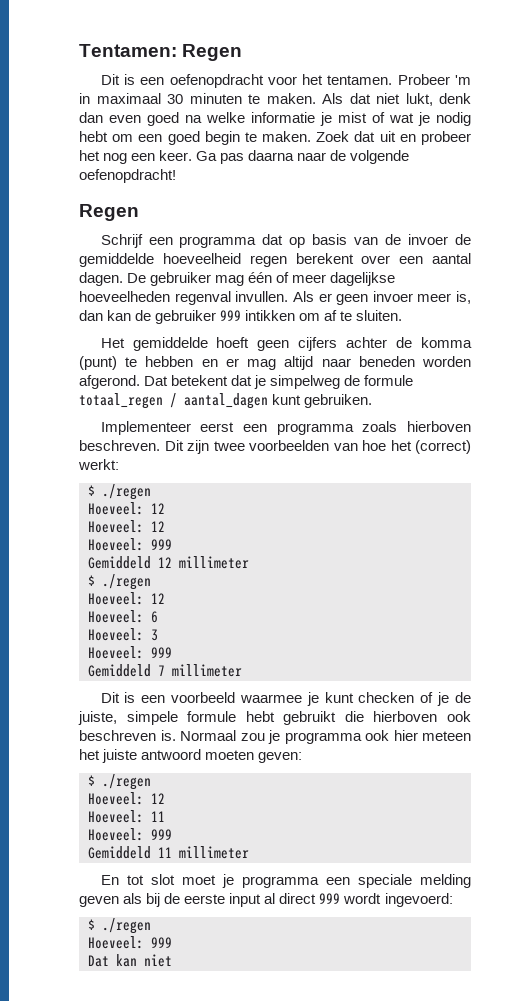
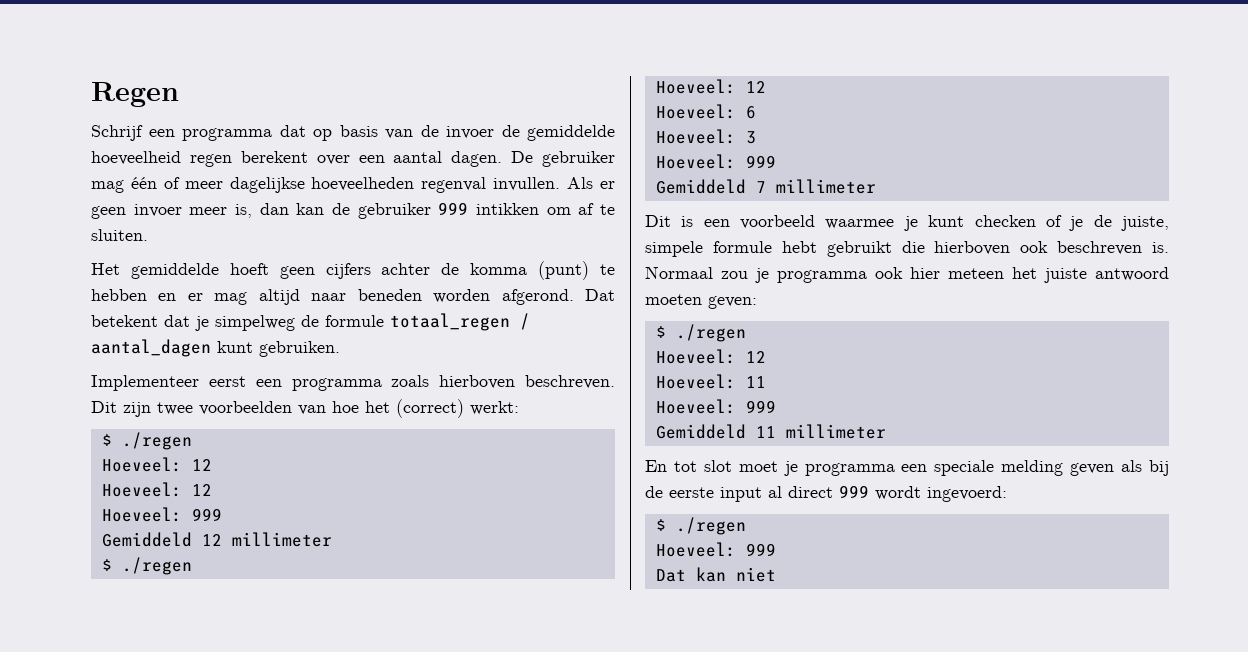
- Tentamen: Regen
- Dit is een oefenopdracht voor het tentamen. Probeer 'm in maximaal 30 minuten te maken. Als dat niet lukt, denk dan even goed na welke informatie je mist of wat je nodig hebt om een goed begin te maken. Zoek dat uit en probeer het nog een keer. Ga pas daarna naar de volgende oefenopdracht!

